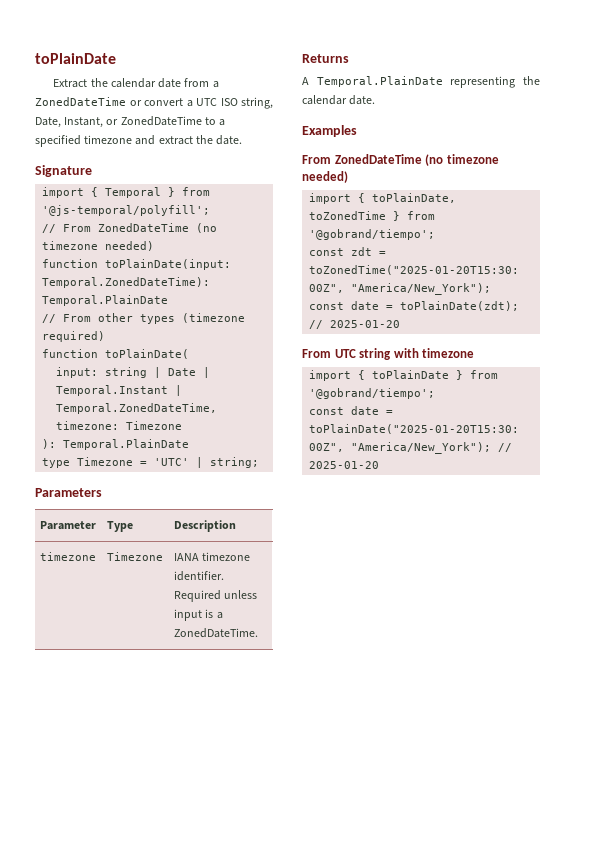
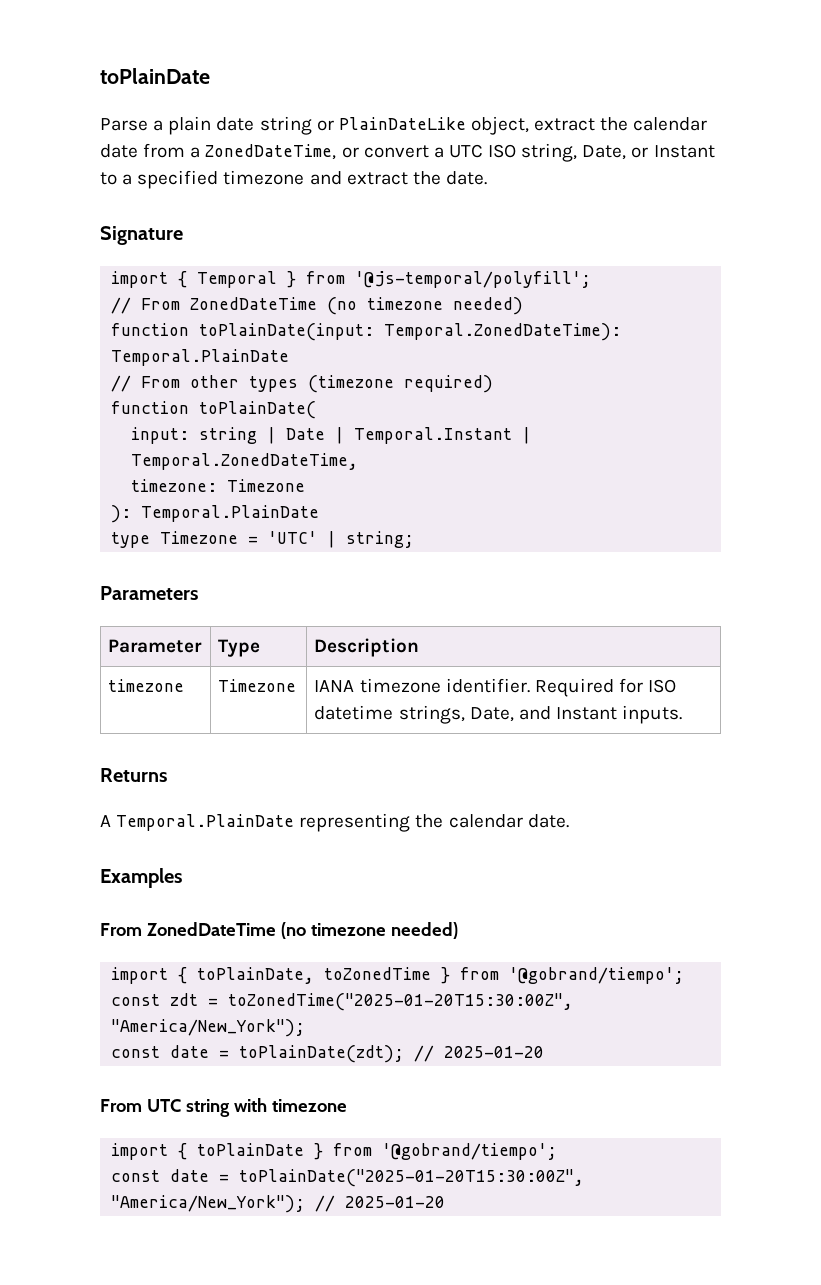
- Extract the calendar date from a ZonedDateTime or convert a UTC ISO string, Date, Instant, or ZonedDateTime to a specified timezone and extract the date.
+ Parse a plain date string or PlainDateLike object, extract the calendar date from a ZonedDateTime, or convert a UTC ISO string, Date, or Instant to a specified timezone and extract the date.
- timezone | Timezone | IANA timezone identifier. Required unless input is a ZonedDateTime.
+ timezone | Timezone | IANA timezone identifier. Required for ISO datetime strings, Date, and Instant inputs.

